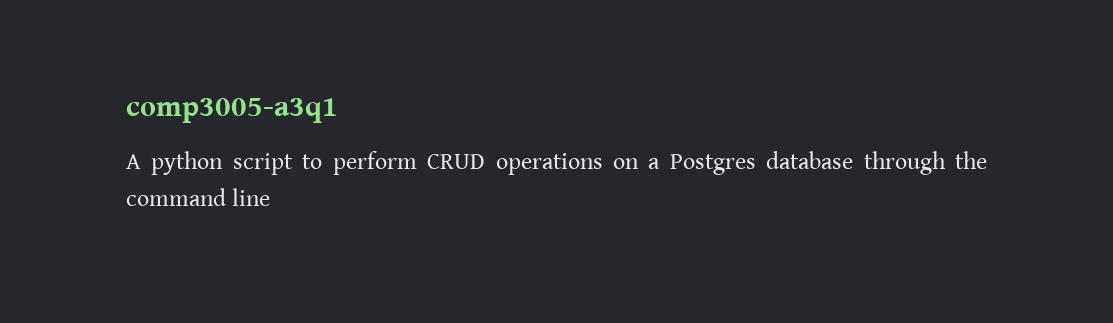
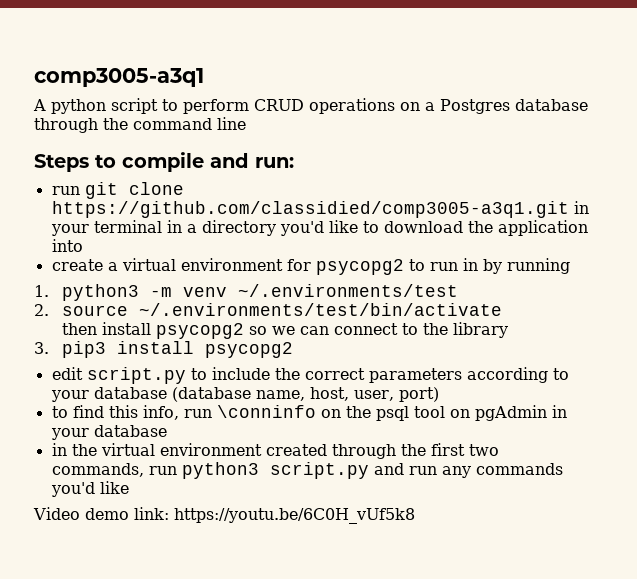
+ Steps to compile and run:
+ run git clone https://github.com/classidied/comp3005-a3q1.git in your terminal in a directory you'd like to download the application into
+ create a virtual environment for psycopg2 to run in by running
+ 1. python3 -m venv ~/.environments/test
+ 2. source ~/.environments/test/bin/activate
+ then install psycopg2 so we can connect to the library
+ 3. pip3 install psycopg2
+ edit script.py to include the correct parameters according to your database (database name, host, user, port)
+ to find this info, run \conninfo on the psql tool on pgAdmin in your database
+ in the virtual environment created through the first two commands, run python3 script.py and run any commands you'd like
+ Video demo link: https://youtu.be/6C0H_vUf5k8

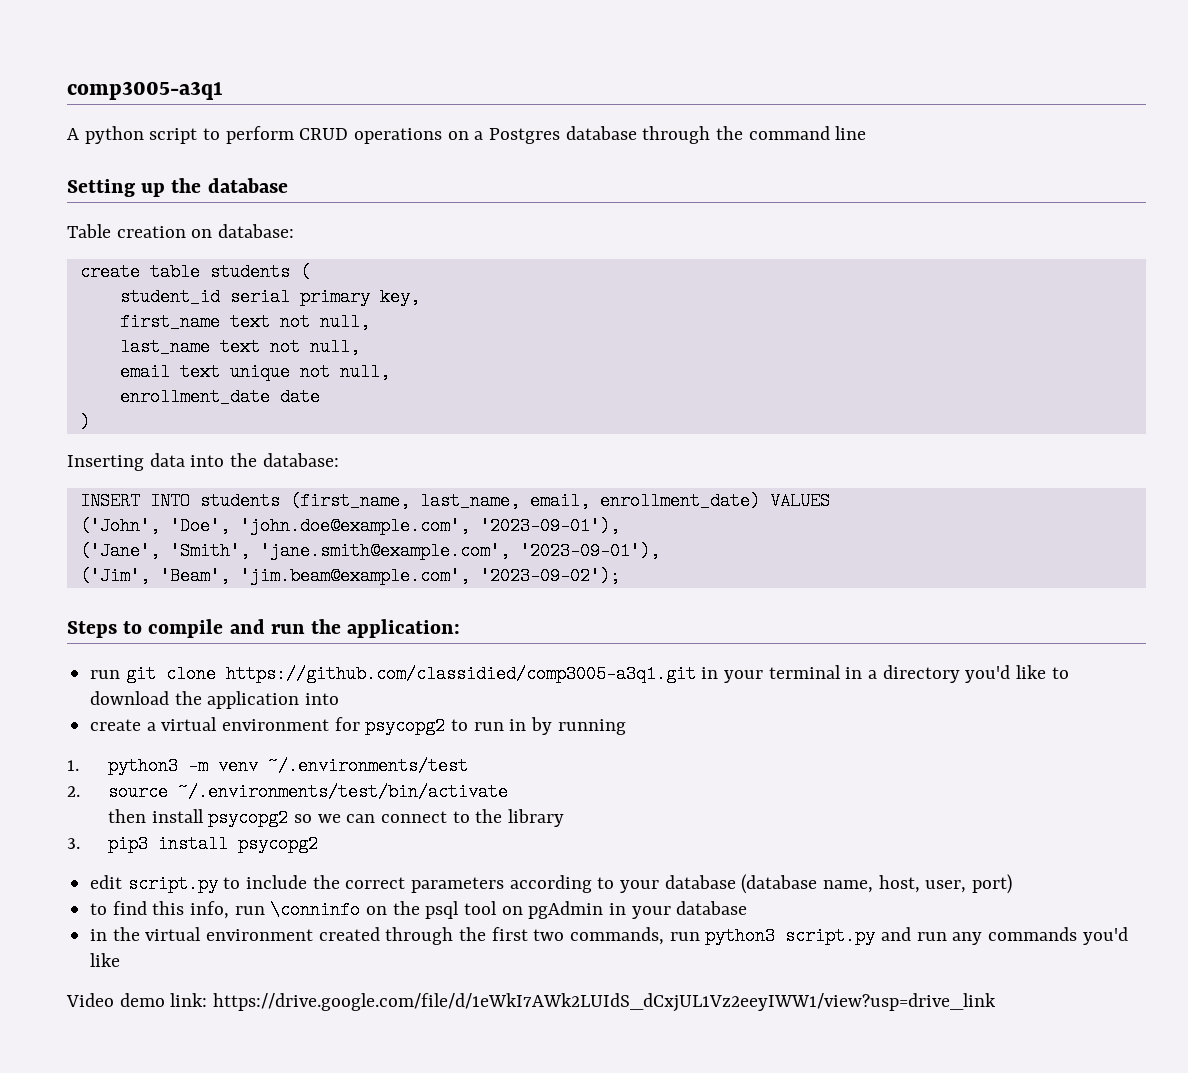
+ Setting up the database
+ Table creation on database:
+ create table students (
+ student_id serial primary key,
+ first_name text not null,
+ last_name text not null,
+ email text unique not null,
+ enrollment_date date
+ )
+ Inserting data into the database:
+ INSERT INTO students (first_name, last_name, email, enrollment_date) VALUES
+ ('John', 'Doe', 'john.doe@example.com', '2023-09-01'),
+ ('Jane', 'Smith', 'jane.smith@example.com', '2023-09-01'),
+ ('Jim', 'Beam', 'jim.beam@example.com', '2023-09-02');
- Steps to compile and run:
+ Steps to compile and run the application:
- Video demo link: https://youtu.be/6C0H_vUf5k8
+ Video demo link: https://drive.google.com/file/d/1eWkI7AWk2LUIdS_dCxjUL1Vz2eeyIWW1/view?usp=drive_link

